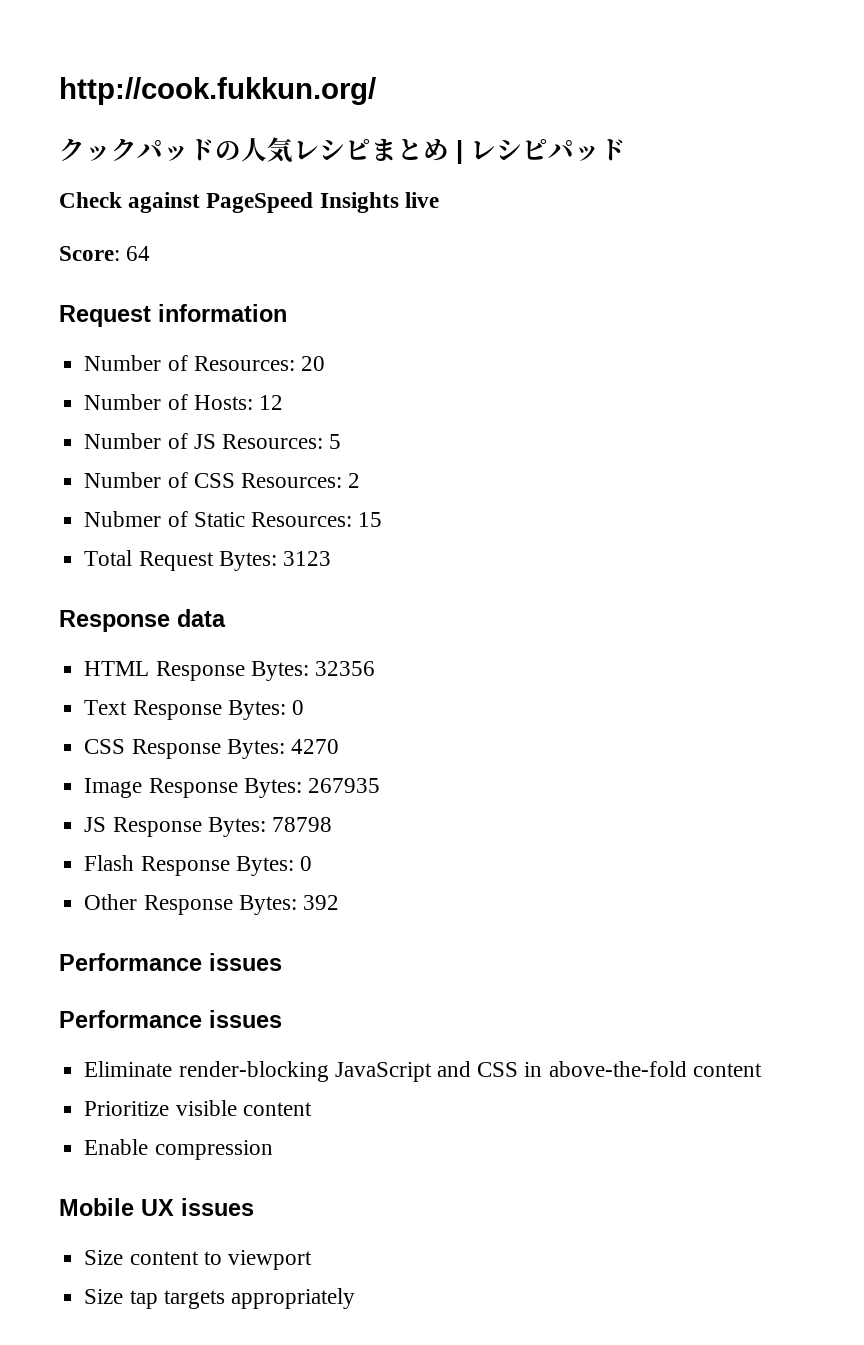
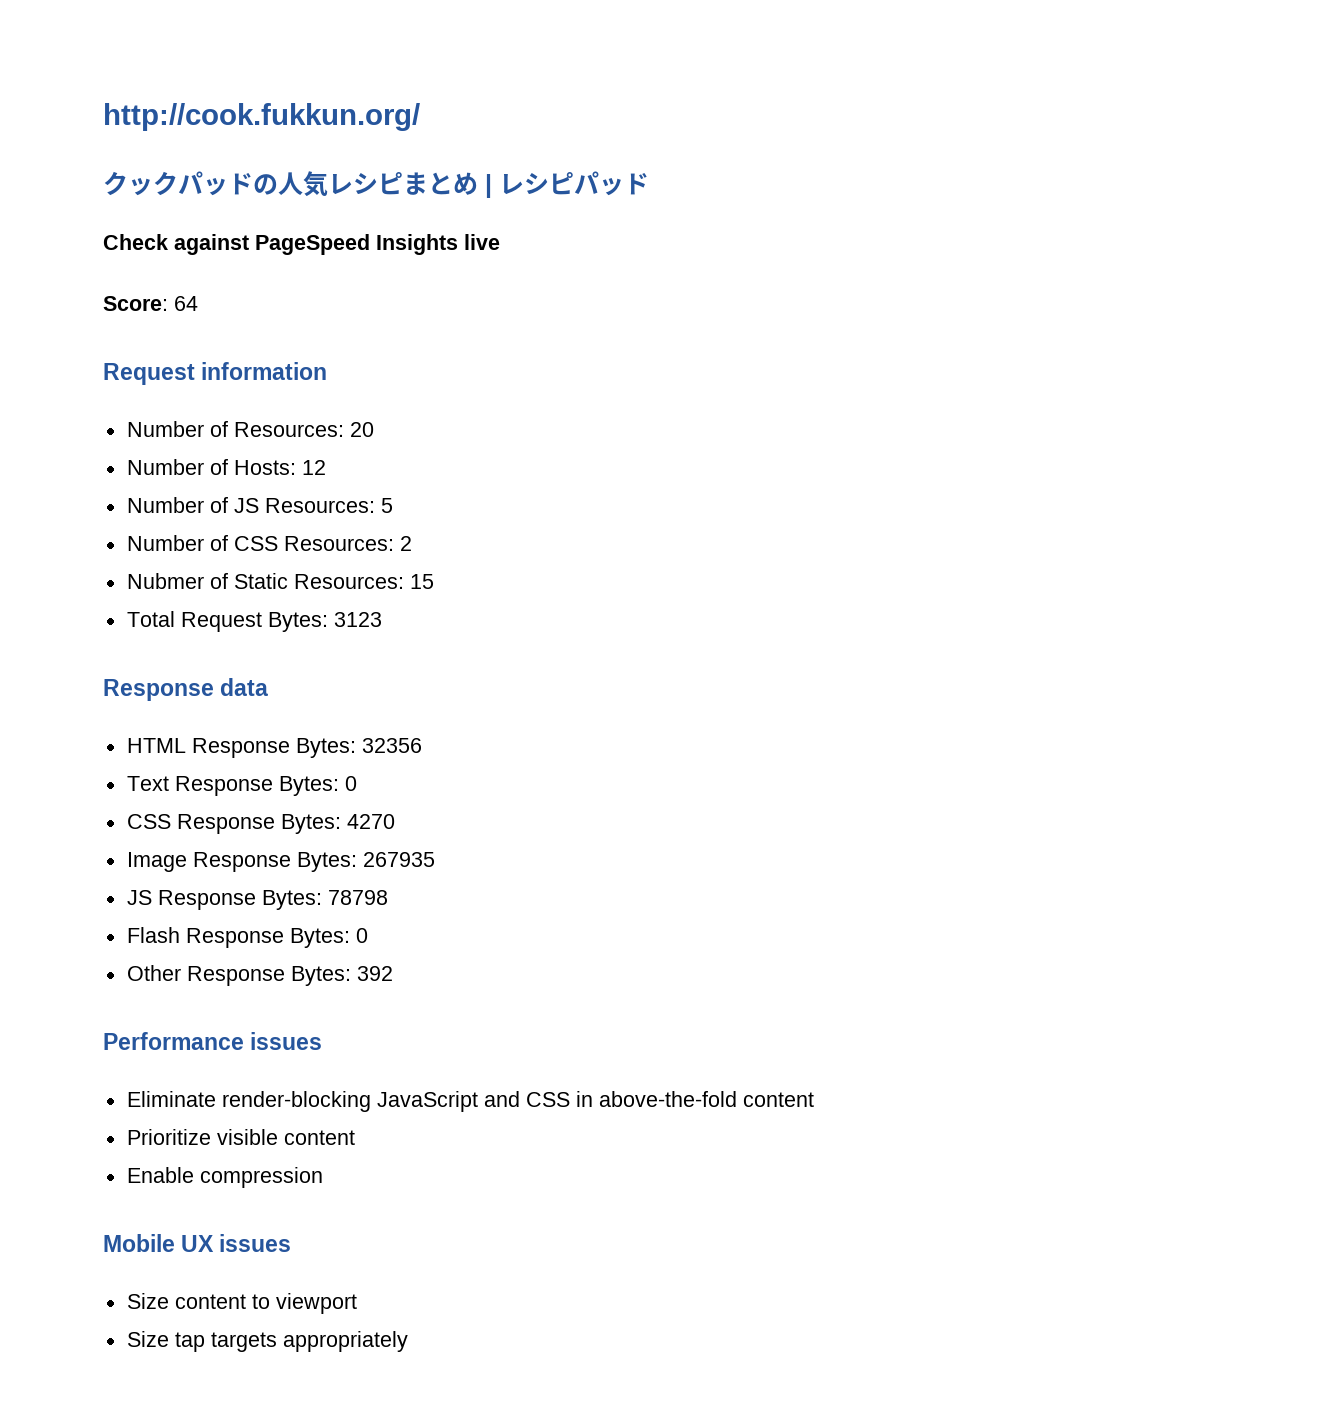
  Other Response Bytes: 392
- Performance issues

